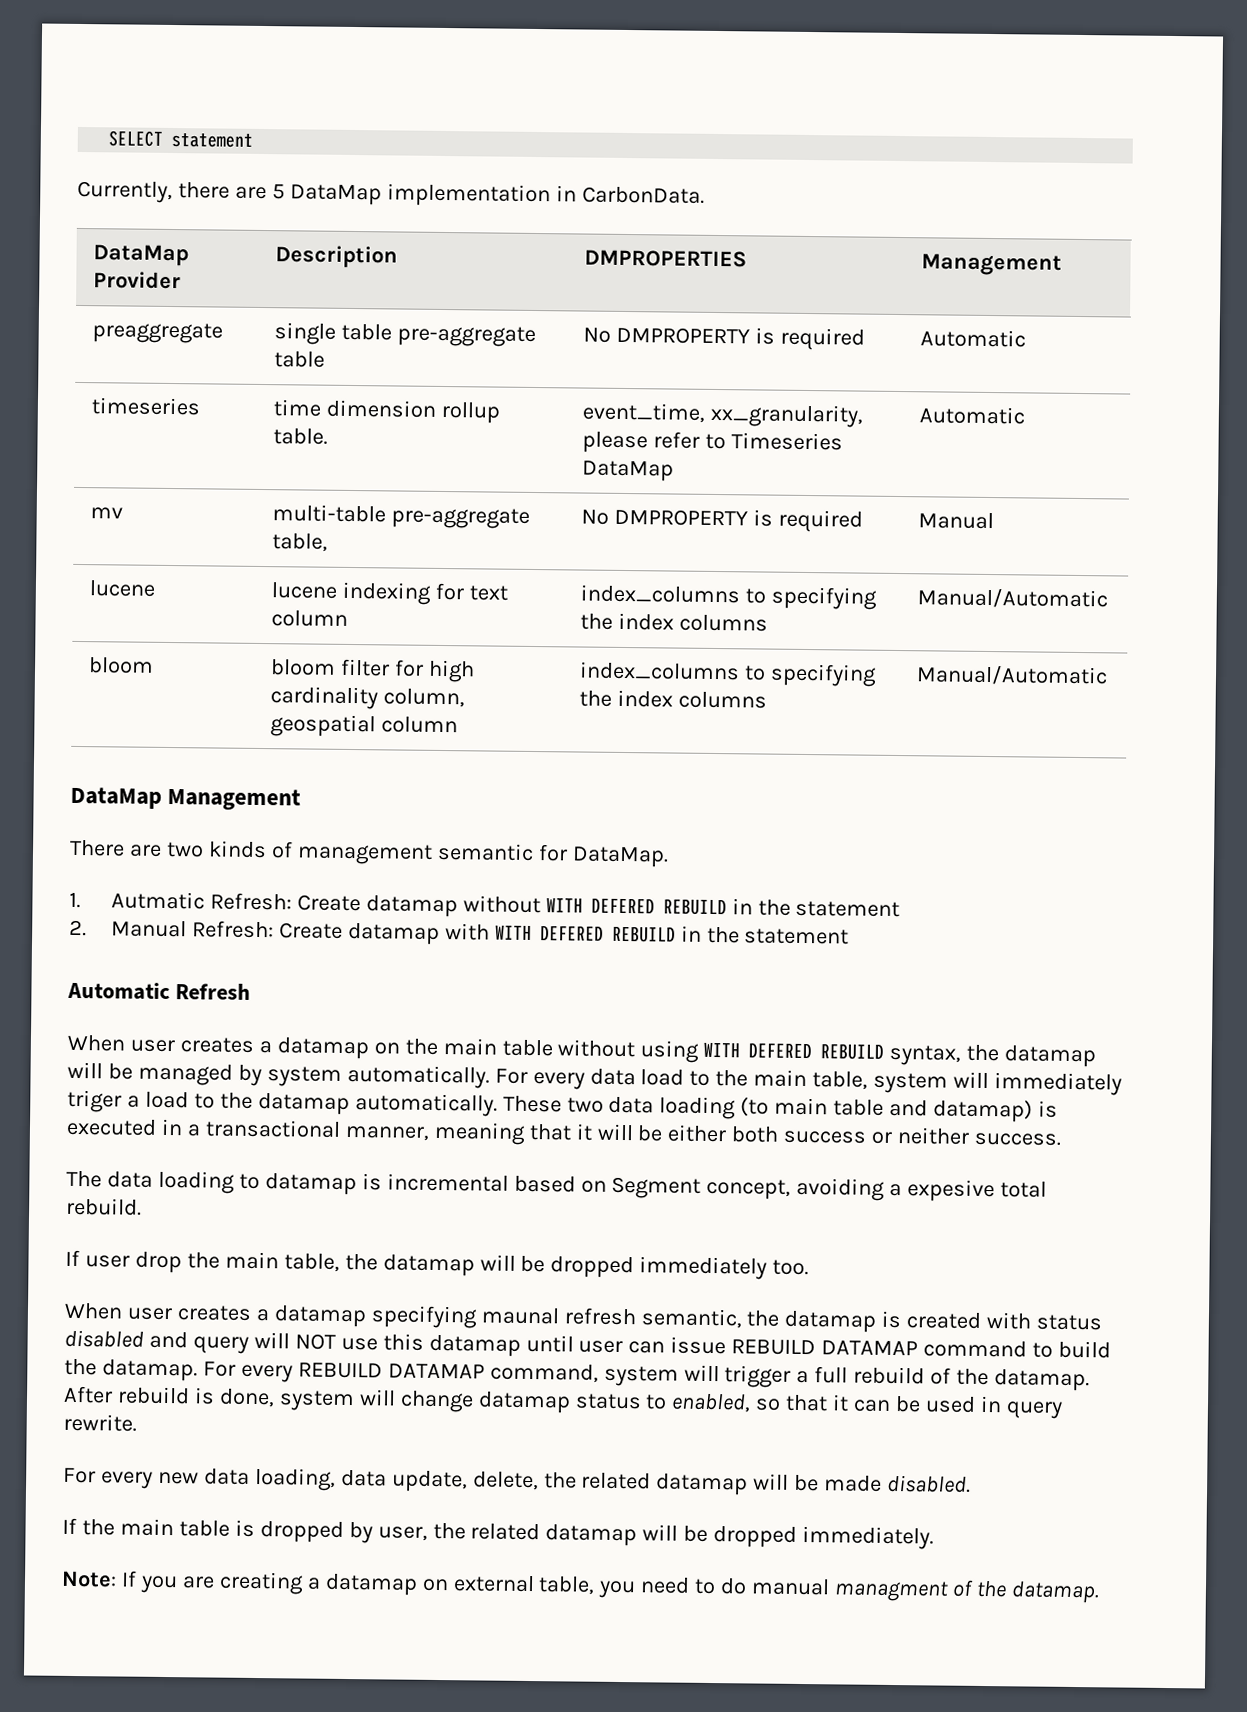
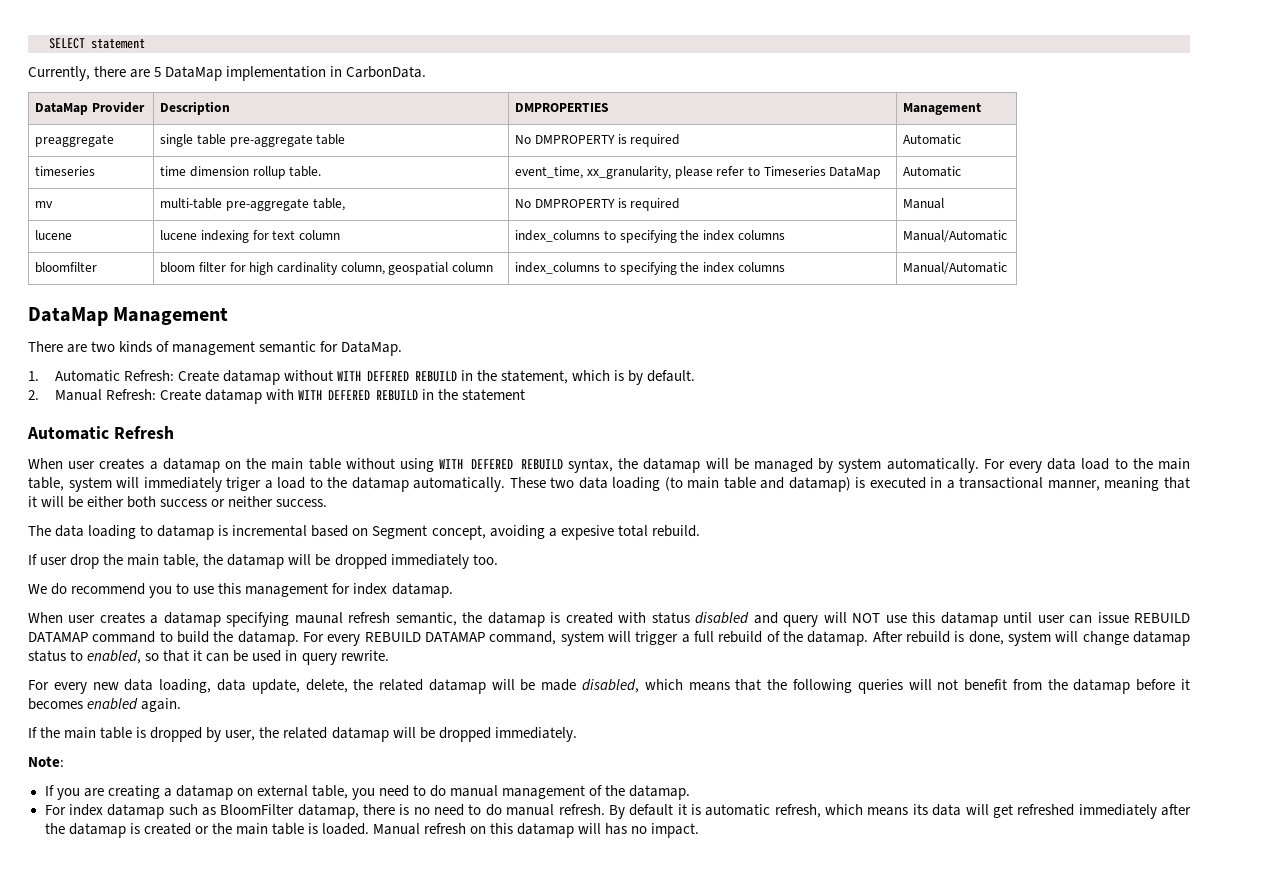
- bloom | bloom filter for high cardinality column, geospatial column | index_columns to specifying the index columns | Manual/Automatic
+ bloomfilter | bloom filter for high cardinality column, geospatial column | index_columns to specifying the index columns | Manual/Automatic
- 1. Autmatic Refresh: Create datamap without WITH DEFERED REBUILD in the statement
+ 1. Automatic Refresh: Create datamap without WITH DEFERED REBUILD in the statement, which is by default.
+ We do recommend you to use this management for index datamap.
- For every new data loading, data update, delete, the related datamap will be made disabled.
+ For every new data loading, data update, delete, the related datamap will be made disabled, which means that the following queries will not benefit from the datamap before it becomes enabled again.
- Note: If you are creating a datamap on external table, you need to do manual managment of the datamap.
+ Note:
+ If you are creating a datamap on external table, you need to do manual management of the datamap.
+ For index datamap such as BloomFilter datamap, there is no need to do manual refresh. By default it is automatic refresh, which means its data will get refreshed immediately after the datamap is created or the main table is loaded. Manual refresh on this datamap will has no impact.

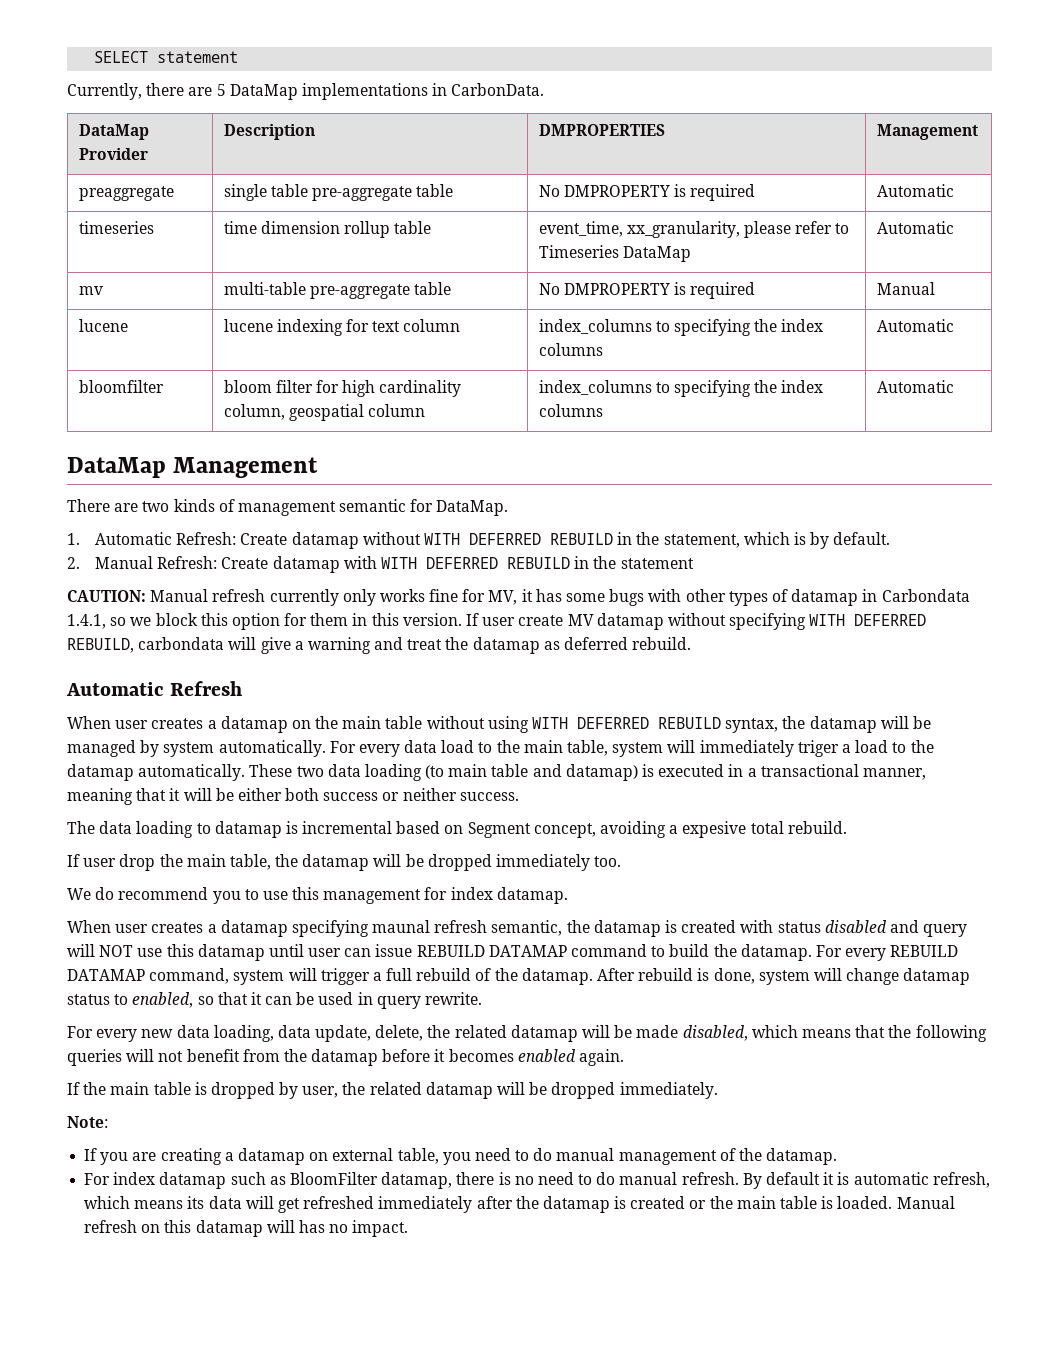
- Currently, there are 5 DataMap implementation in CarbonData.
+ Currently, there are 5 DataMap implementations in CarbonData.
- timeseries | time dimension rollup table. | event_time, xx_granularity, please refer to Timeseries DataMap | Automatic
+ timeseries | time dimension rollup table | event_time, xx_granularity, please refer to Timeseries DataMap | Automatic
- mv | multi-table pre-aggregate table, | No DMPROPERTY is required | Manual
+ mv | multi-table pre-aggregate table | No DMPROPERTY is required | Manual
- lucene | lucene indexing for text column | index_columns to specifying the index columns | Manual/Automatic
+ lucene | lucene indexing for text column | index_columns to specifying the index columns | Automatic
- bloomfilter | bloom filter for high cardinality column, geospatial column | index_columns to specifying the index columns | Manual/Automatic
+ bloomfilter | bloom filter for high cardinality column, geospatial column | index_columns to specifying the index columns | Automatic
- 1. Automatic Refresh: Create datamap without WITH DEFERED REBUILD in the statement, which is by default.
+ 1. Automatic Refresh: Create datamap without WITH DEFERRED REBUILD in the statement, which is by default.
- 2. Manual Refresh: Create datamap with WITH DEFERED REBUILD in the statement
+ 2. Manual Refresh: Create datamap with WITH DEFERRED REBUILD in the statement
+ CAUTION: Manual refresh currently only works fine for MV, it has some bugs with other types of datamap in Carbondata 1.4.1, so we block this option for them in this version. If user create MV datamap without specifying WITH DEFERRED REBUILD, carbondata will give a warning and treat the datamap as deferred rebuild.
- When user creates a datamap on the main table without using WITH DEFERED REBUILD syntax, the datamap will be managed by system automatically.
+ When user creates a datamap on the main table without using WITH DEFERRED REBUILD syntax, the datamap will be managed by system automatically.

